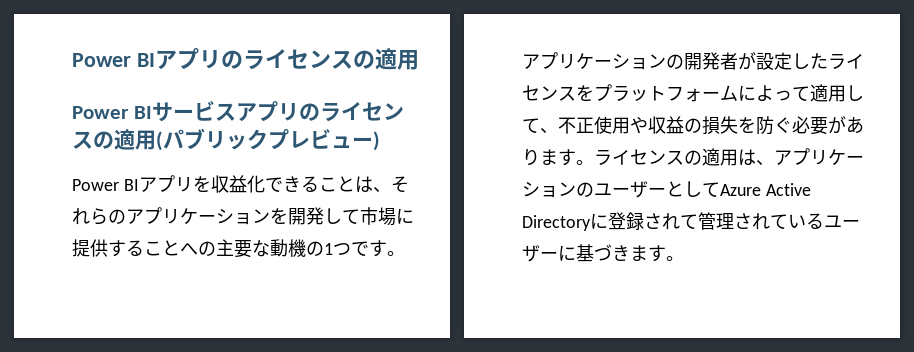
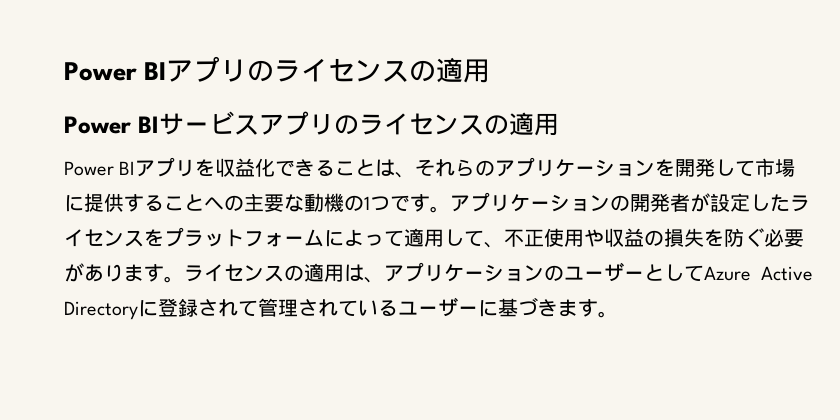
- Power BIサービスアプリのライセンスの適用(パブリックプレビュー)
+ Power BIサービスアプリのライセンスの適用

